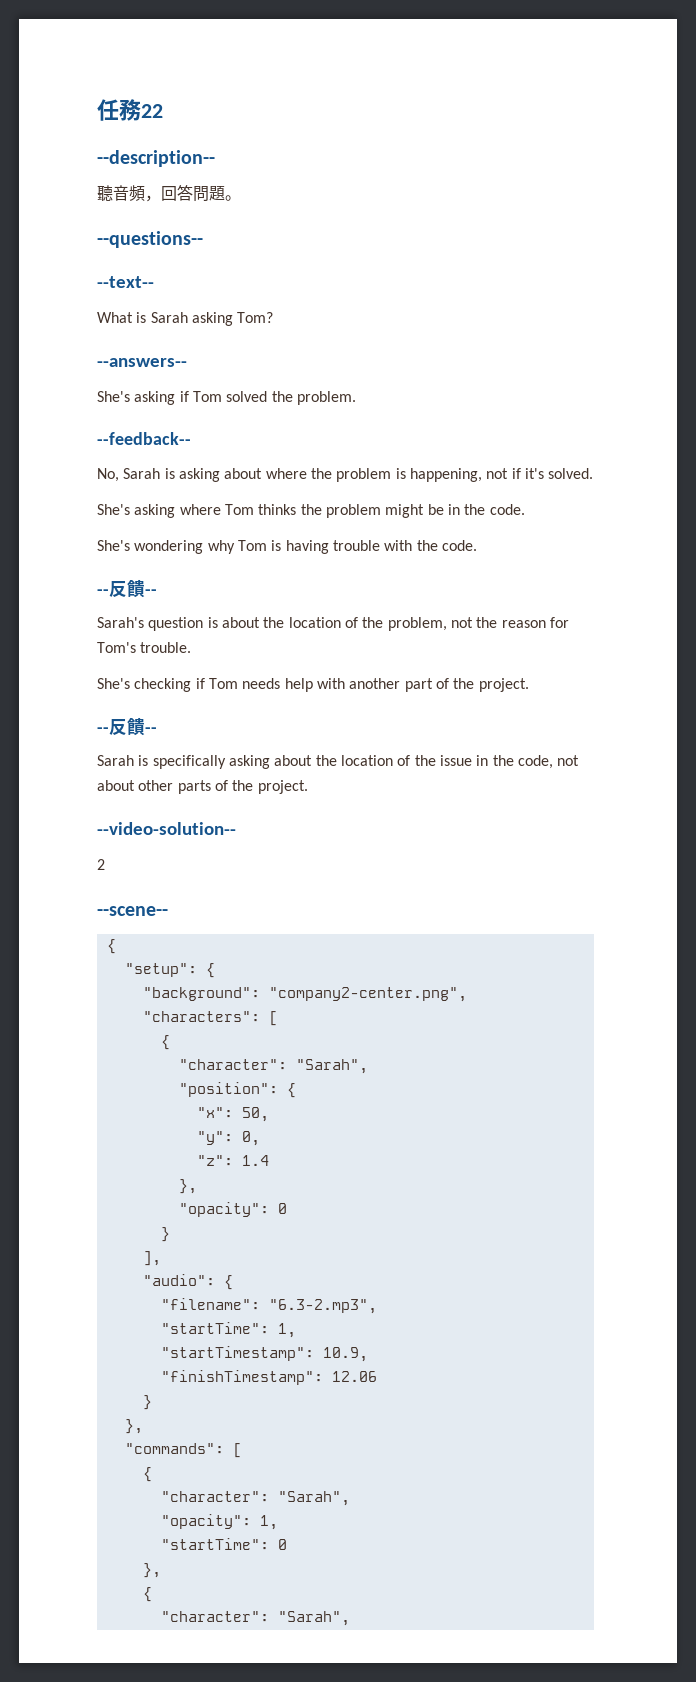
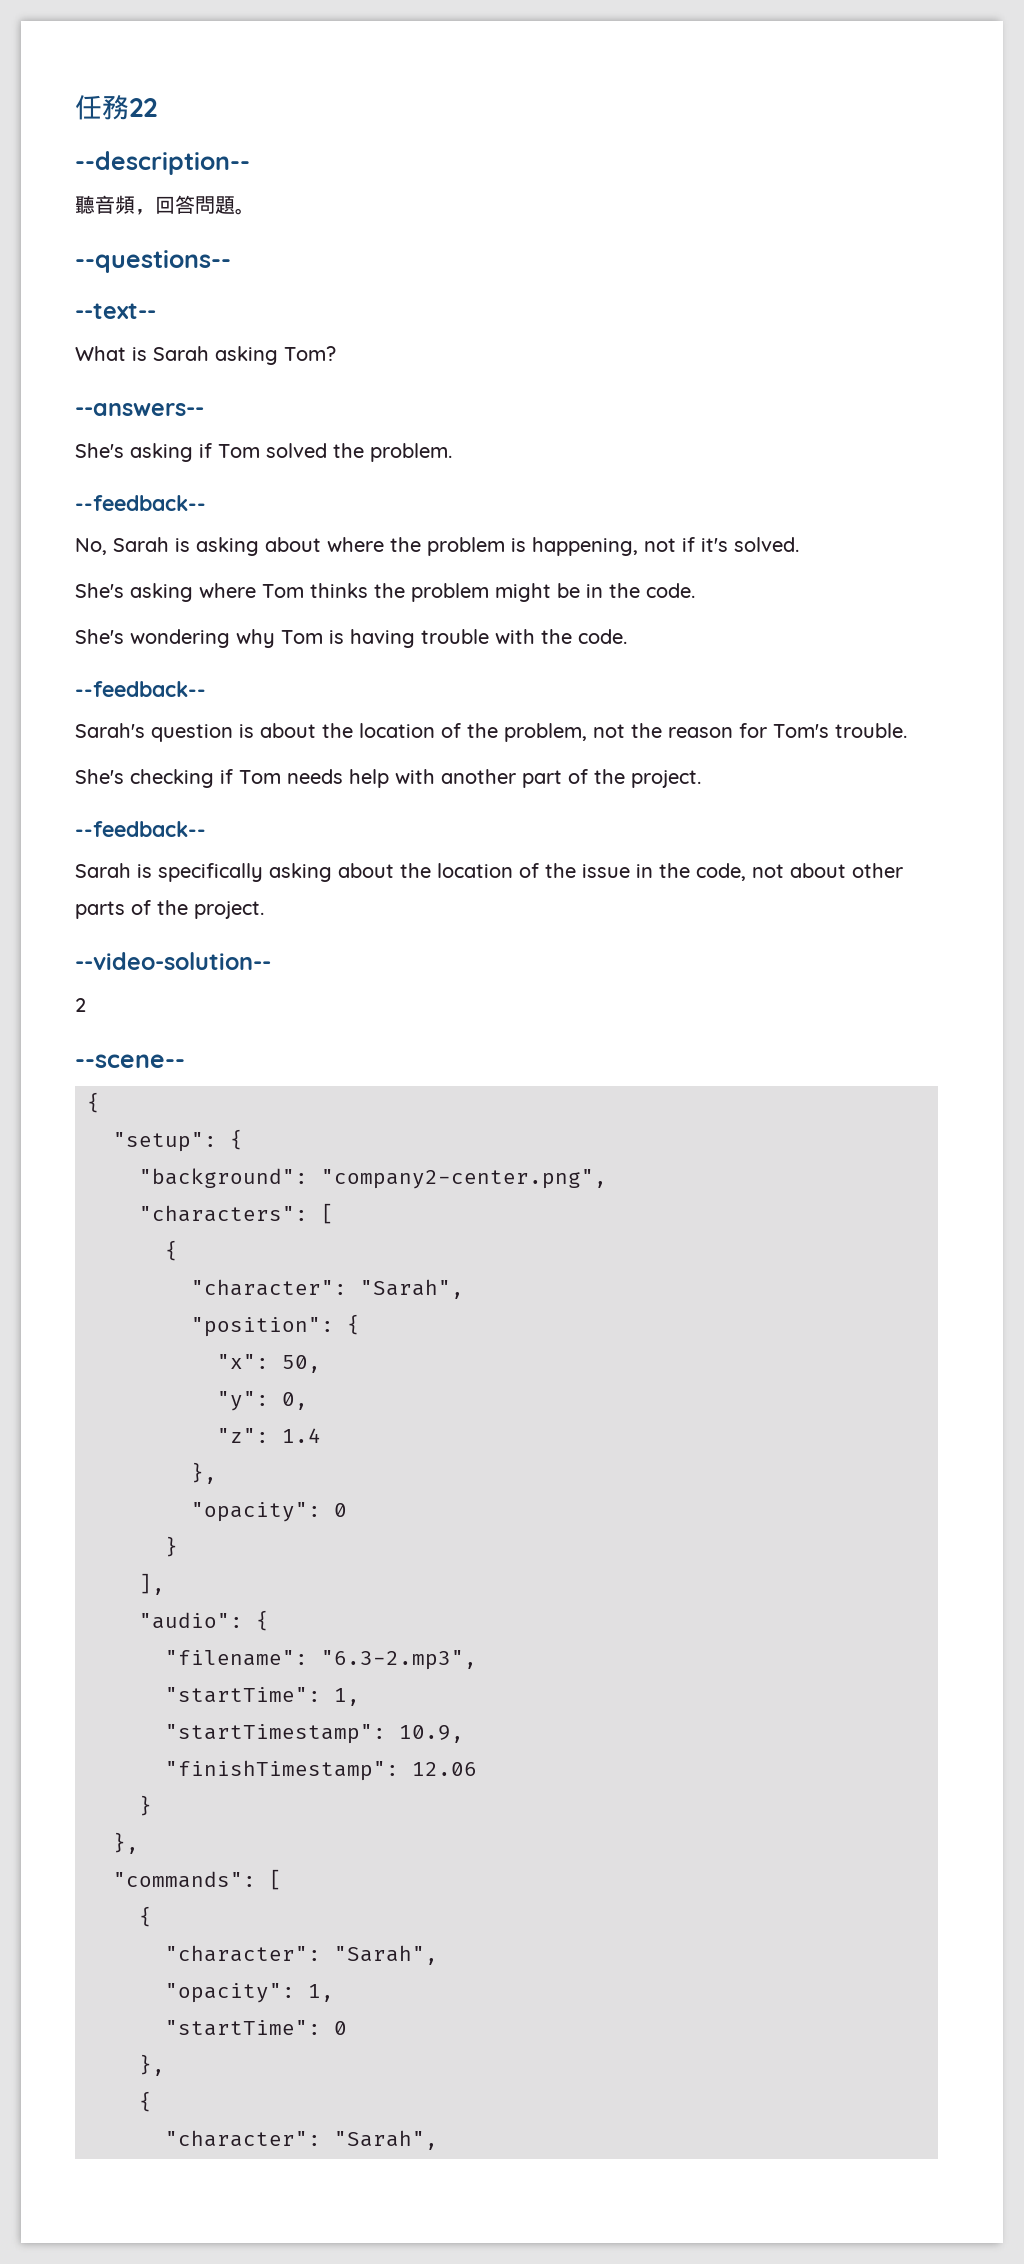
  She's wondering why Tom is having trouble with the code.
- --反饋--
+ --feedback--
  She's checking if Tom needs help with another part of the project.
- --反饋--
+ --feedback--

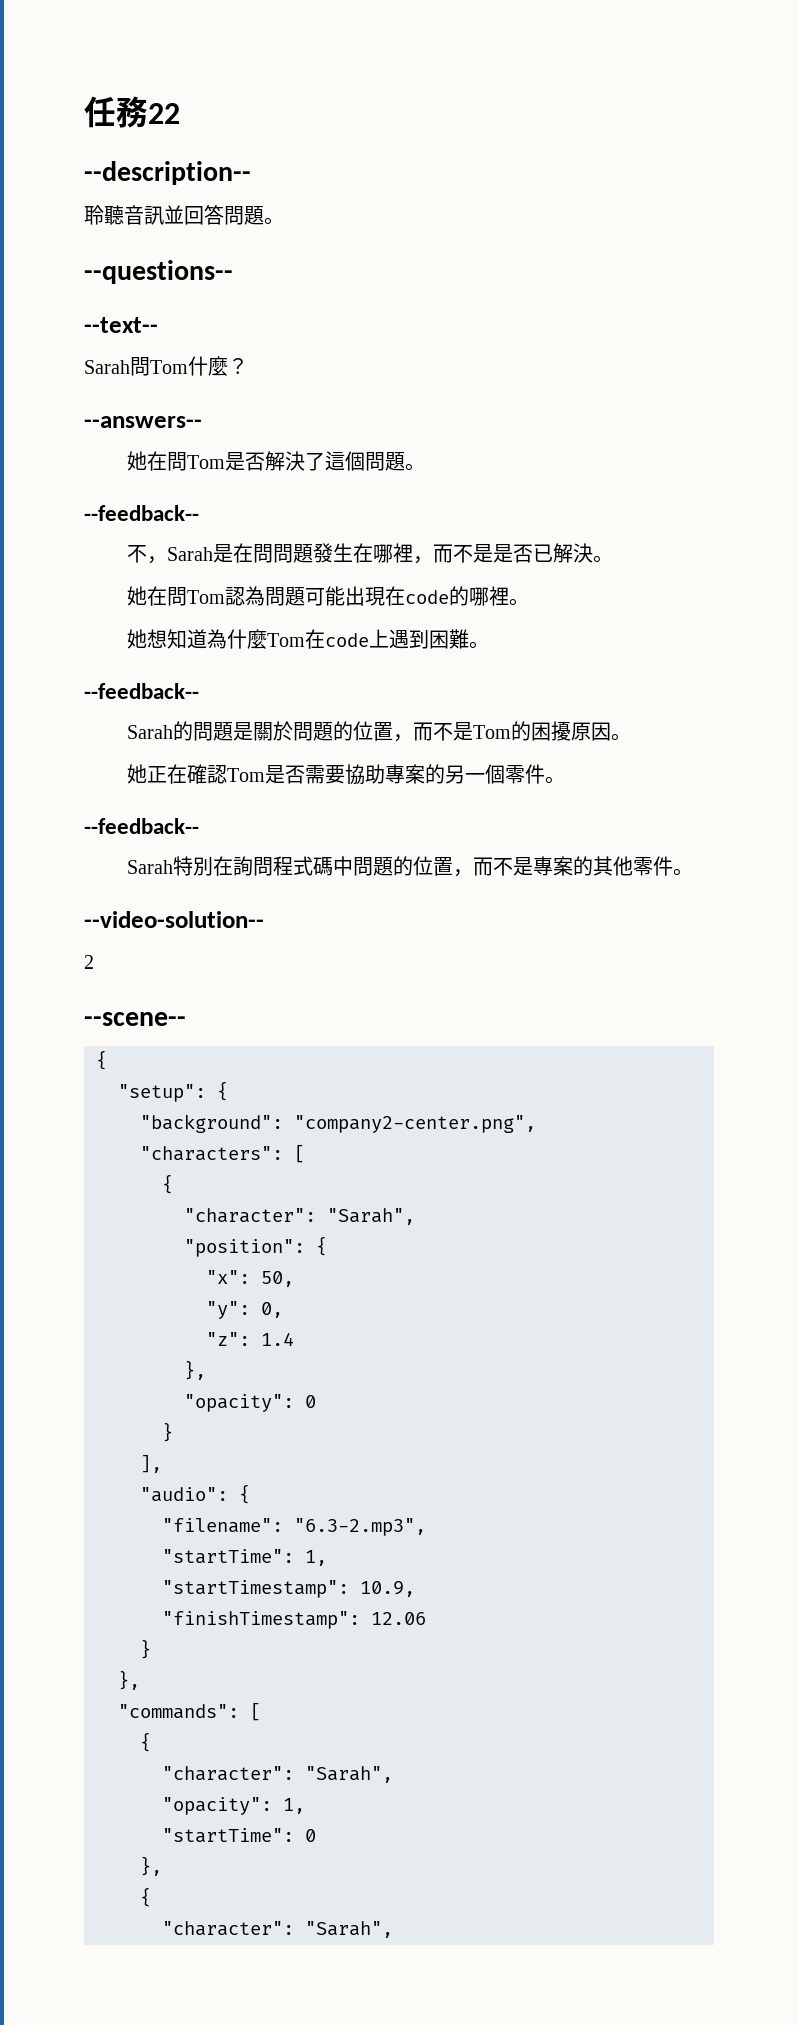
- 聽音頻，回答問題。
+ 聆聽音訊並回答問題。
- What is Sarah asking Tom?
+ Sarah問Tom什麼？
  --answers--
- She's asking if Tom solved the problem.
+ 她在問Tom是否解決了這個問題。
  --feedback--
- No, Sarah is asking about where the problem is happening, not if it's solved.
- She's asking where Tom thinks the problem might be in the code.
- She's wondering why Tom is having trouble with the code.
+ 不，Sarah是在問問題發生在哪裡，而不是是否已解決。
+ 她在問Tom認為問題可能出現在code的哪裡。
+ 她想知道為什麼Tom在code上遇到困難。
  --feedback--
- Sarah's question is about the location of the problem, not the reason for Tom's trouble.
- She's checking if Tom needs help with another part of the project.
+ Sarah的問題是關於問題的位置，而不是Tom的困擾原因。
+ 她正在確認Tom是否需要協助專案的另一個零件。
  --feedback--
- Sarah is specifically asking about the location of the issue in the code, not about other parts of the project.
+ Sarah特別在詢問程式碼中問題的位置，而不是專案的其他零件。

